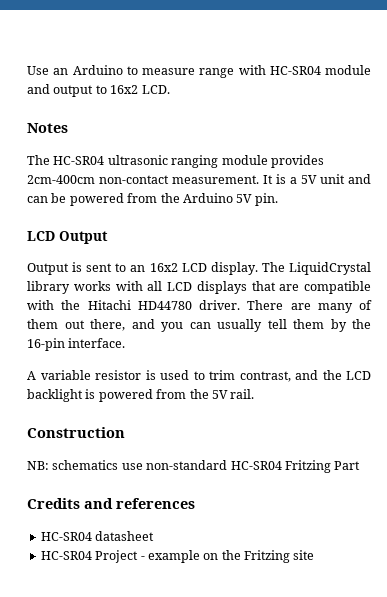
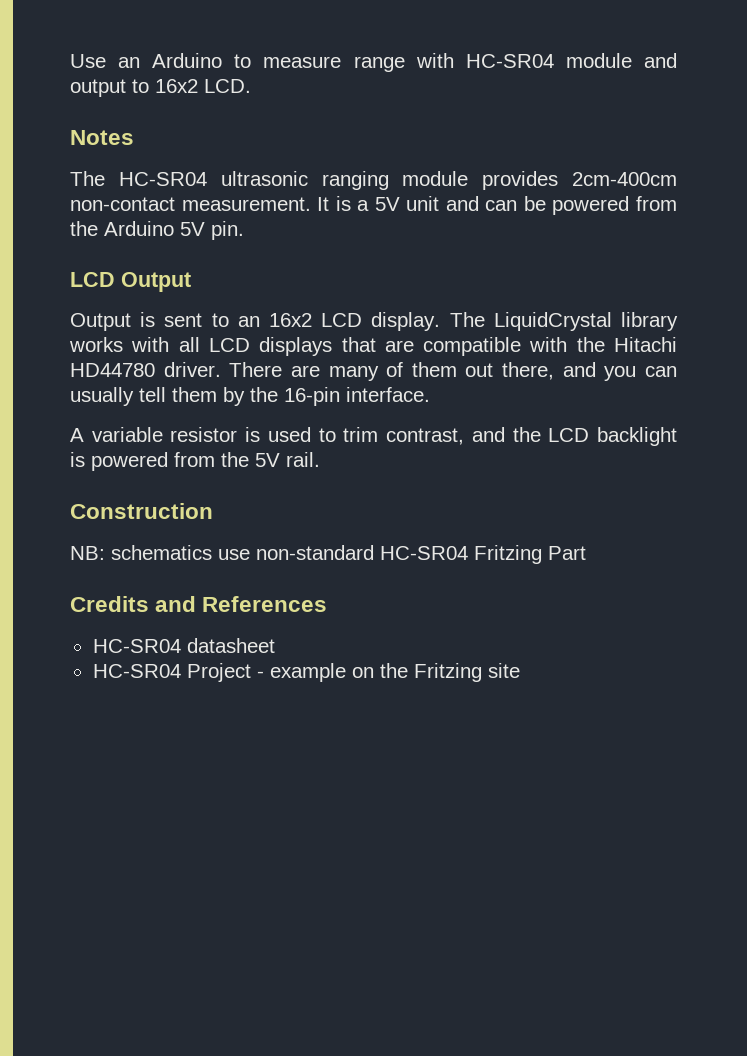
- Credits and references
+ Credits and References

